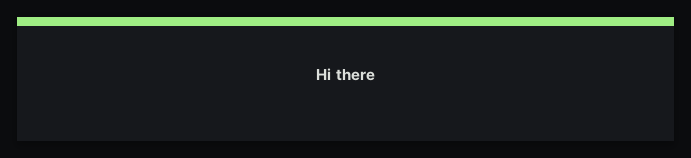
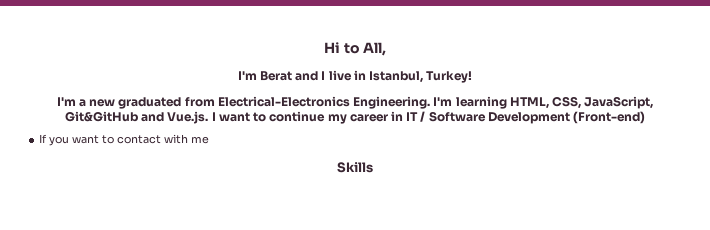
- Hi there
+ Hi to All,
+ I'm Berat and I live in Istanbul, Turkey!
+ I'm a new graduated from Electrical-Electronics Engineering. I'm learning HTML, CSS, JavaScript, Git&GitHub and Vue.js. I want to continue my career in IT / Software Development (Front-end)
+ If you want to contact with me
+ Skills

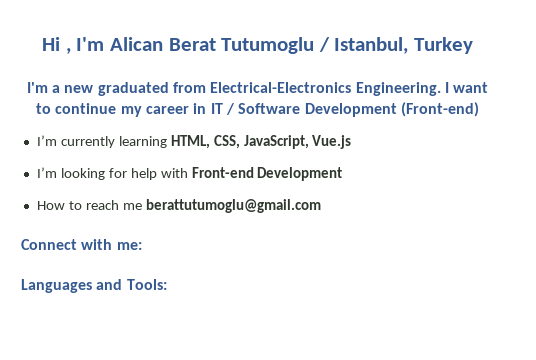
- Hi to All,
- I'm Berat and I live in Istanbul, Turkey!
+ Hi , I'm Alican Berat Tutumoglu / Istanbul, Turkey
- I'm learning HTML, CSS, JavaScript, Git&GitHub and Vue.js. I want to continue my career in IT / Software Development (Front-end)
+ I want to continue my career in IT / Software Development (Front-end)
- If you want to contact with me
- Skills
+ I’m currently learning HTML, CSS, JavaScript, Vue.js
+ I’m looking for help with Front-end Development
+ How to reach me berattutumoglu@gmail.com
+ Connect with me:
+ Languages and Tools:

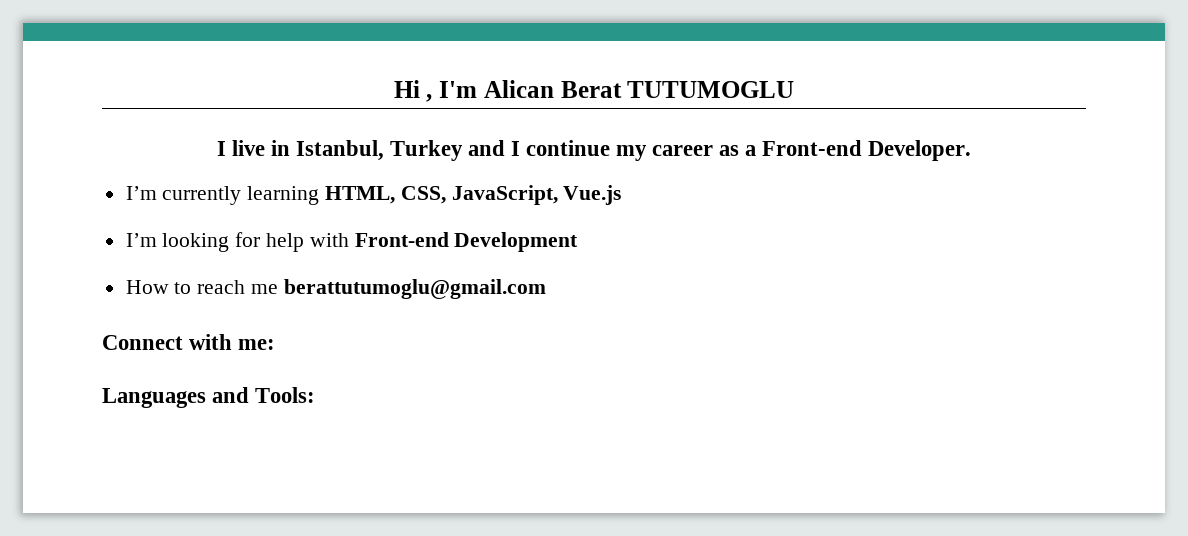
- Hi , I'm Alican Berat Tutumoglu / Istanbul, Turkey
- I'm a new graduated from Electrical-Electronics Engineering. I want to continue my career in IT / Software Development (Front-end)
+ Hi , I'm Alican Berat TUTUMOGLU
+ I live in Istanbul, Turkey and I continue my career as a Front-end Developer.

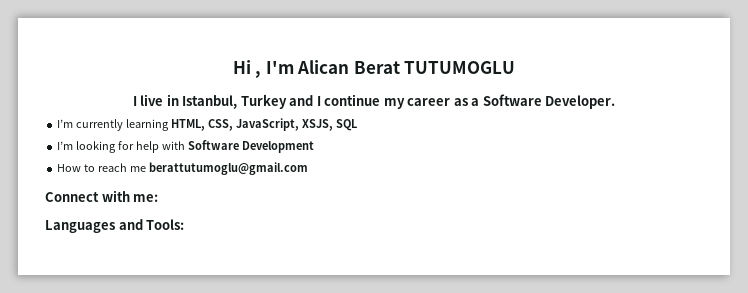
- I live in Istanbul, Turkey and I continue my career as a Front-end Developer.
+ I live in Istanbul, Turkey and I continue my career as a Software Developer.
- I’m currently learning HTML, CSS, JavaScript, Vue.js
+ I’m currently learning HTML, CSS, JavaScript, XSJS, SQL
- I’m looking for help with Front-end Development
+ I’m looking for help with Software Development

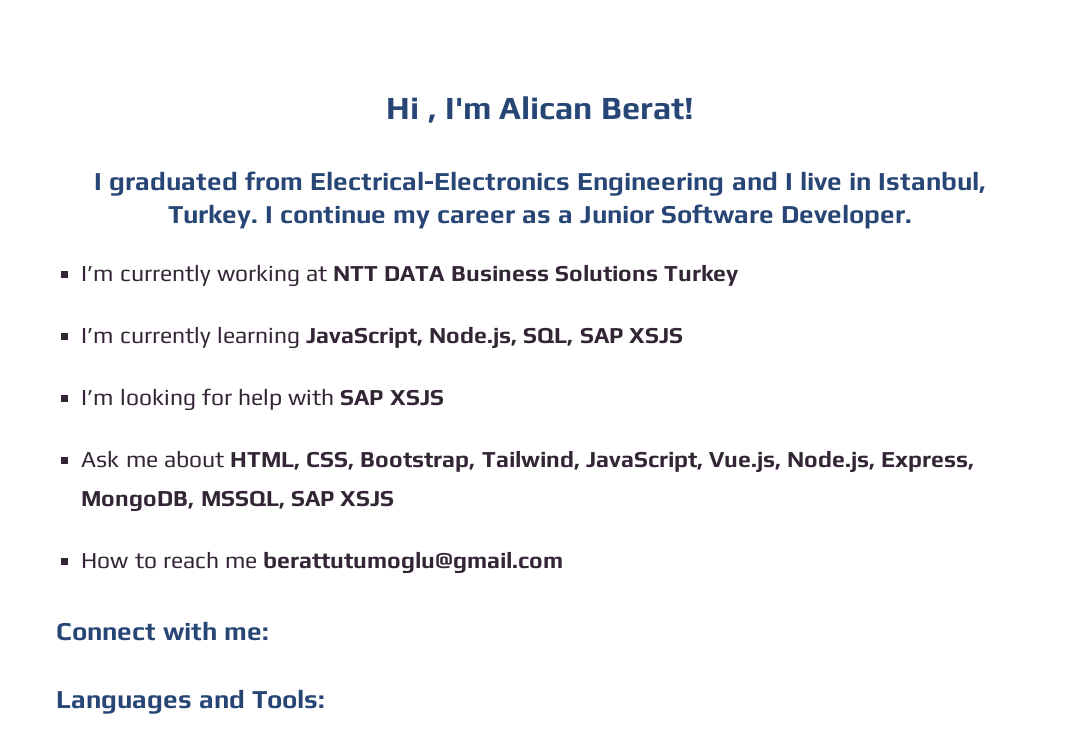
- Hi , I'm Alican Berat TUTUMOGLU
- I live in Istanbul, Turkey and I continue my career as a Software Developer.
+ Hi , I'm Alican Berat!
+ I graduated from Electrical-Electronics Engineering and I live in Istanbul, Turkey. I continue my career as a Junior Software Developer.
- I’m currently learning HTML, CSS, JavaScript, XSJS, SQL
+ I’m currently working at NTT DATA Business Solutions Turkey
+ I’m currently learning JavaScript, Node.js, SQL, SAP XSJS
- I’m looking for help with Software Development
+ I’m looking for help with SAP XSJS
+ Ask me about HTML, CSS, Bootstrap, Tailwind, JavaScript, Vue.js, Node.js, Express, MongoDB, MSSQL, SAP XSJS

